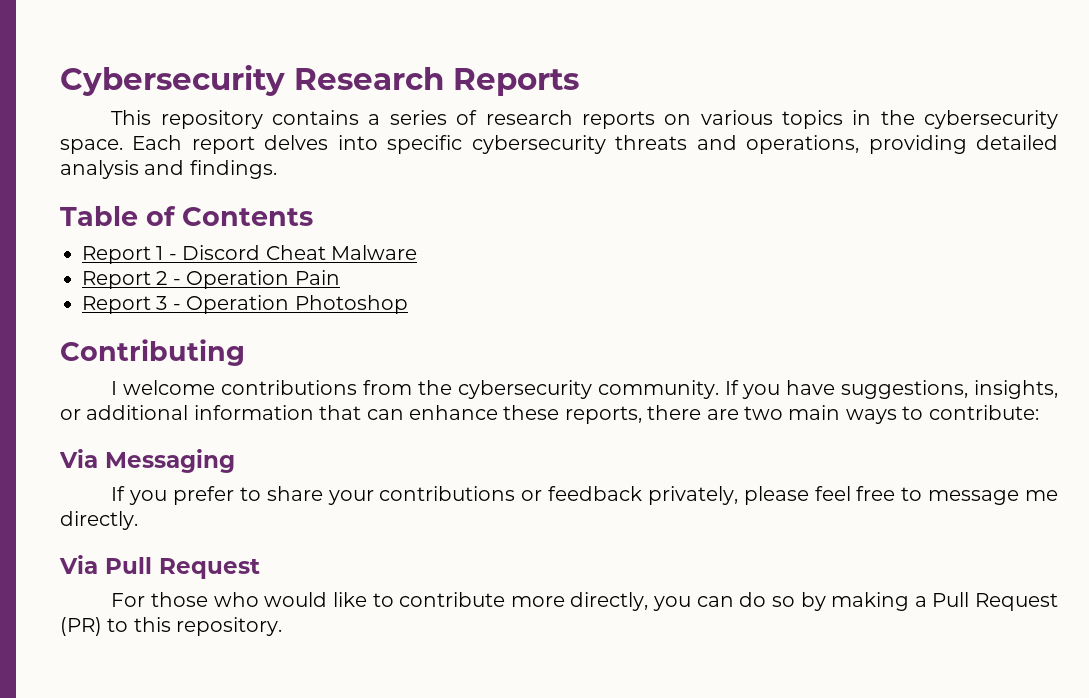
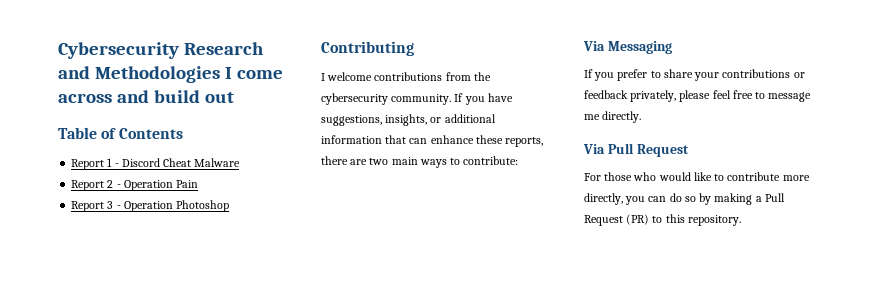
- Cybersecurity Research Reports
- This repository contains a series of research reports on various topics in the cybersecurity space. Each report delves into specific cybersecurity threats and operations, providing detailed analysis and findings.
+ Cybersecurity Research and Methodologies I come across and build out

